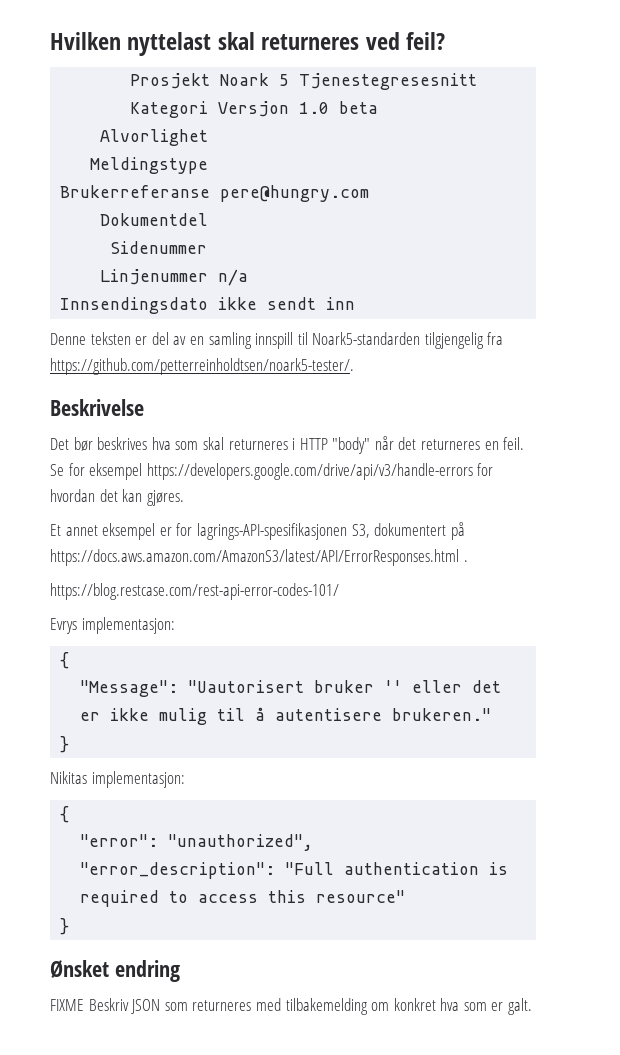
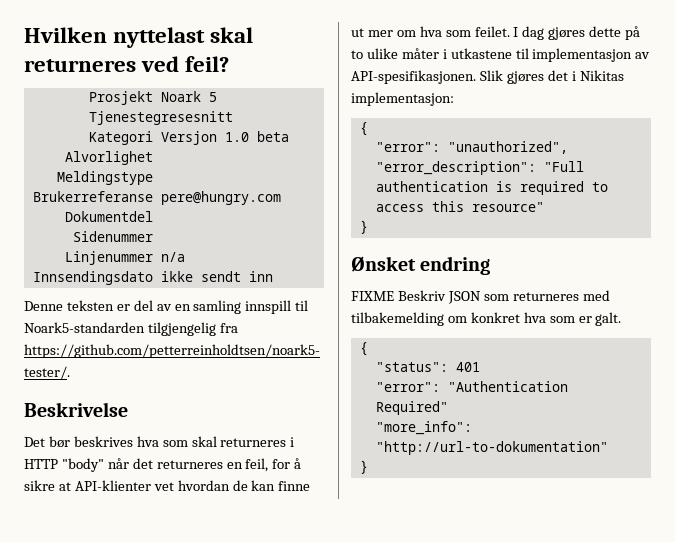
- Det bør beskrives hva som skal returneres i HTTP "body" når det returneres en feil. Se for eksempel https://developers.google.com/drive/api/v3/handle-errors for hvordan det kan gjøres.
- Et annet eksempel er for lagrings-API-spesifikasjonen S3, dokumentert på https://docs.aws.amazon.com/AmazonS3/latest/API/ErrorResponses.html .
- https://blog.restcase.com/rest-api-error-codes-101/
- Evrys implementasjon:
- {
- "Message": "Uautorisert bruker '' eller det er ikke mulig til å autentisere brukeren."
- }
- Nikitas implementasjon:
+ Det bør beskrives hva som skal returneres i HTTP "body" når det returneres en feil, for å sikre at API-klienter vet hvordan de kan finne ut mer om hva som feilet. I dag gjøres dette på to ulike måter i utkastene til implementasjon av API-spesifikasjonen. Slik gjøres det i Nikitas implementasjon:
  FIXME Beskriv JSON som returneres med tilbakemelding om konkret hva som er galt.
+ {
+ "status": 401
+ "error": "Authentication Required"
+ "more_info": "http://url-to-dokumentation"
+ }

